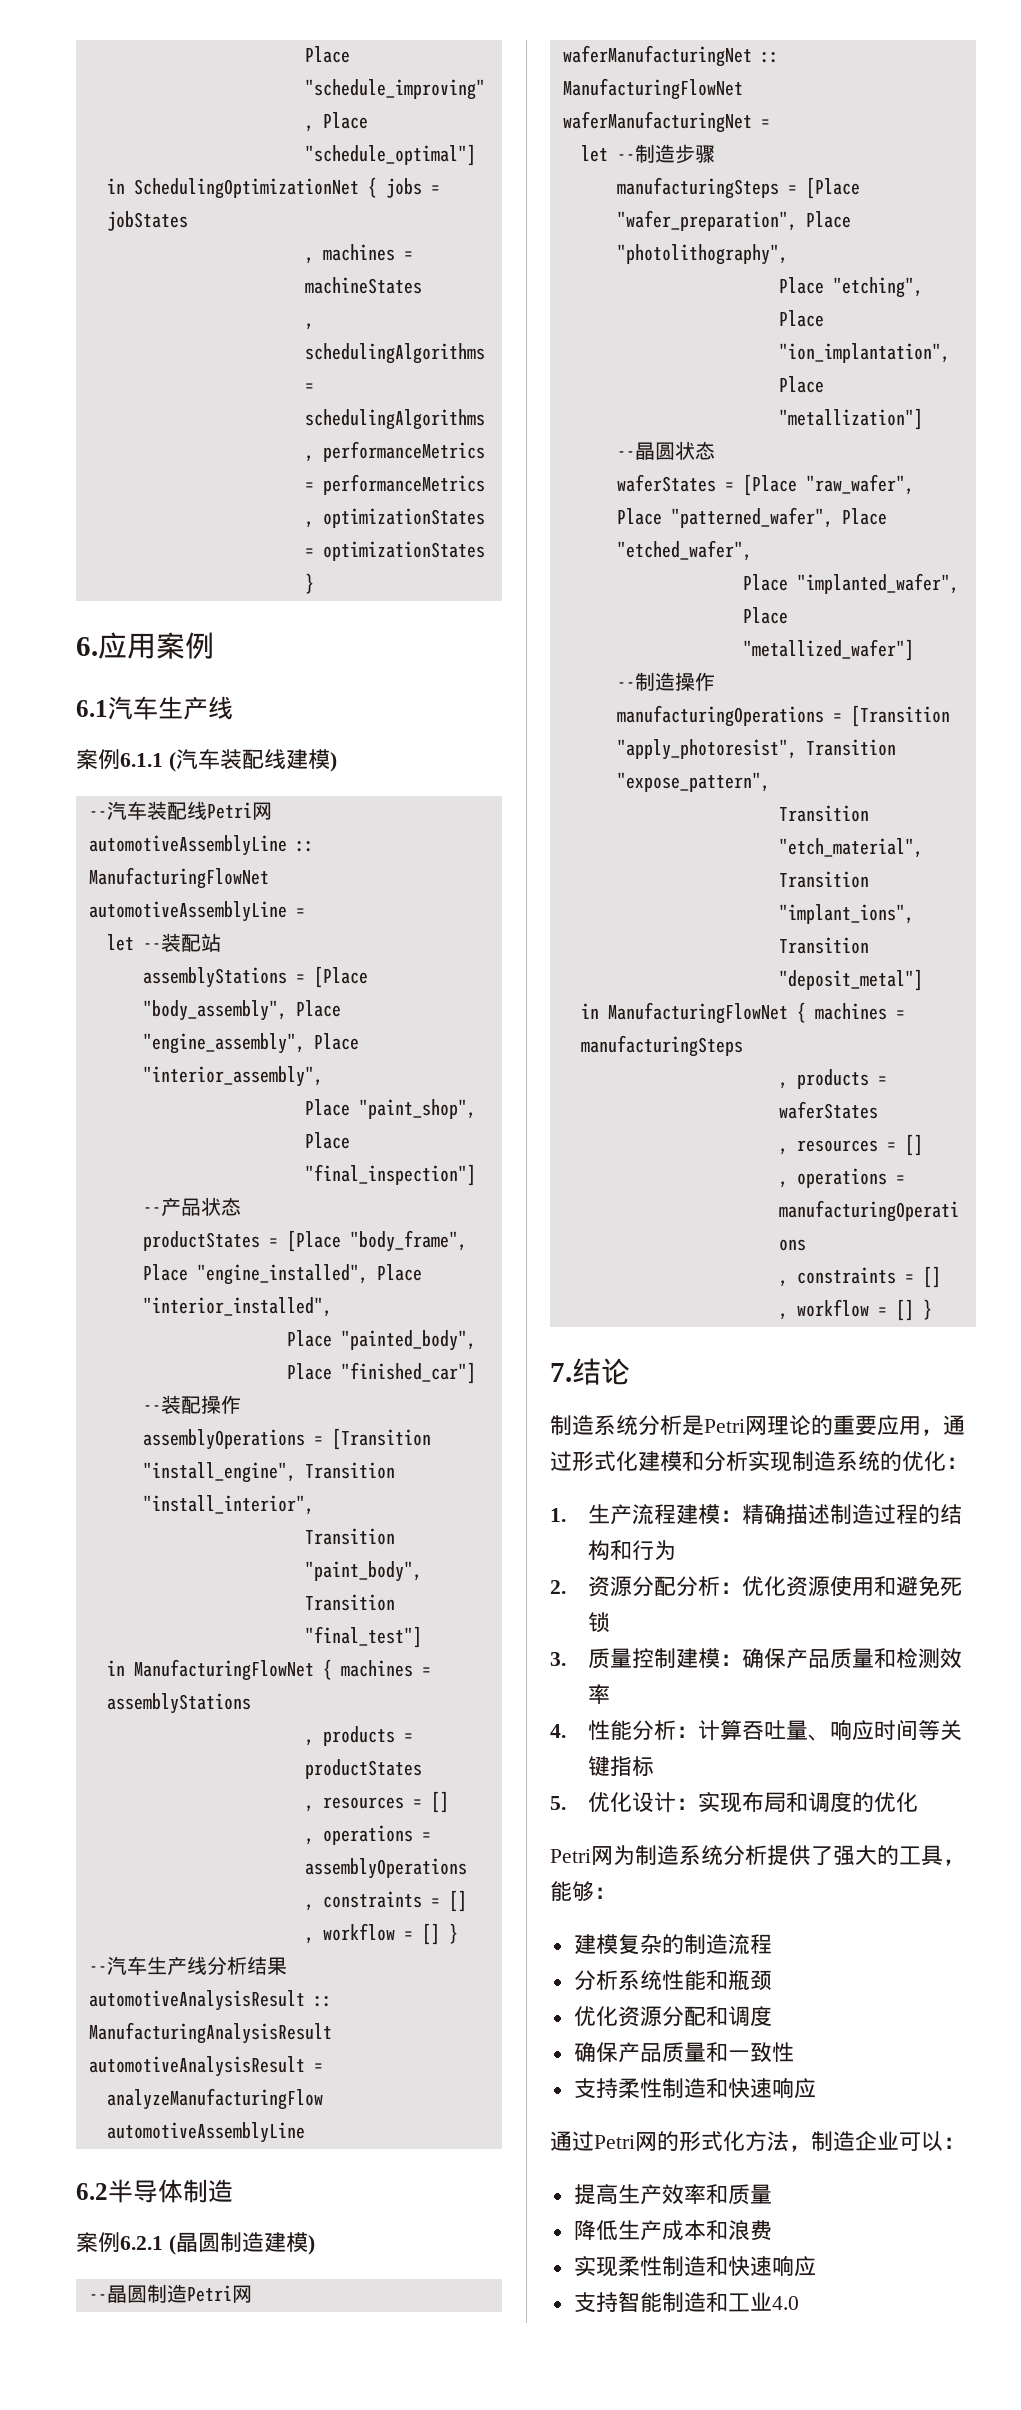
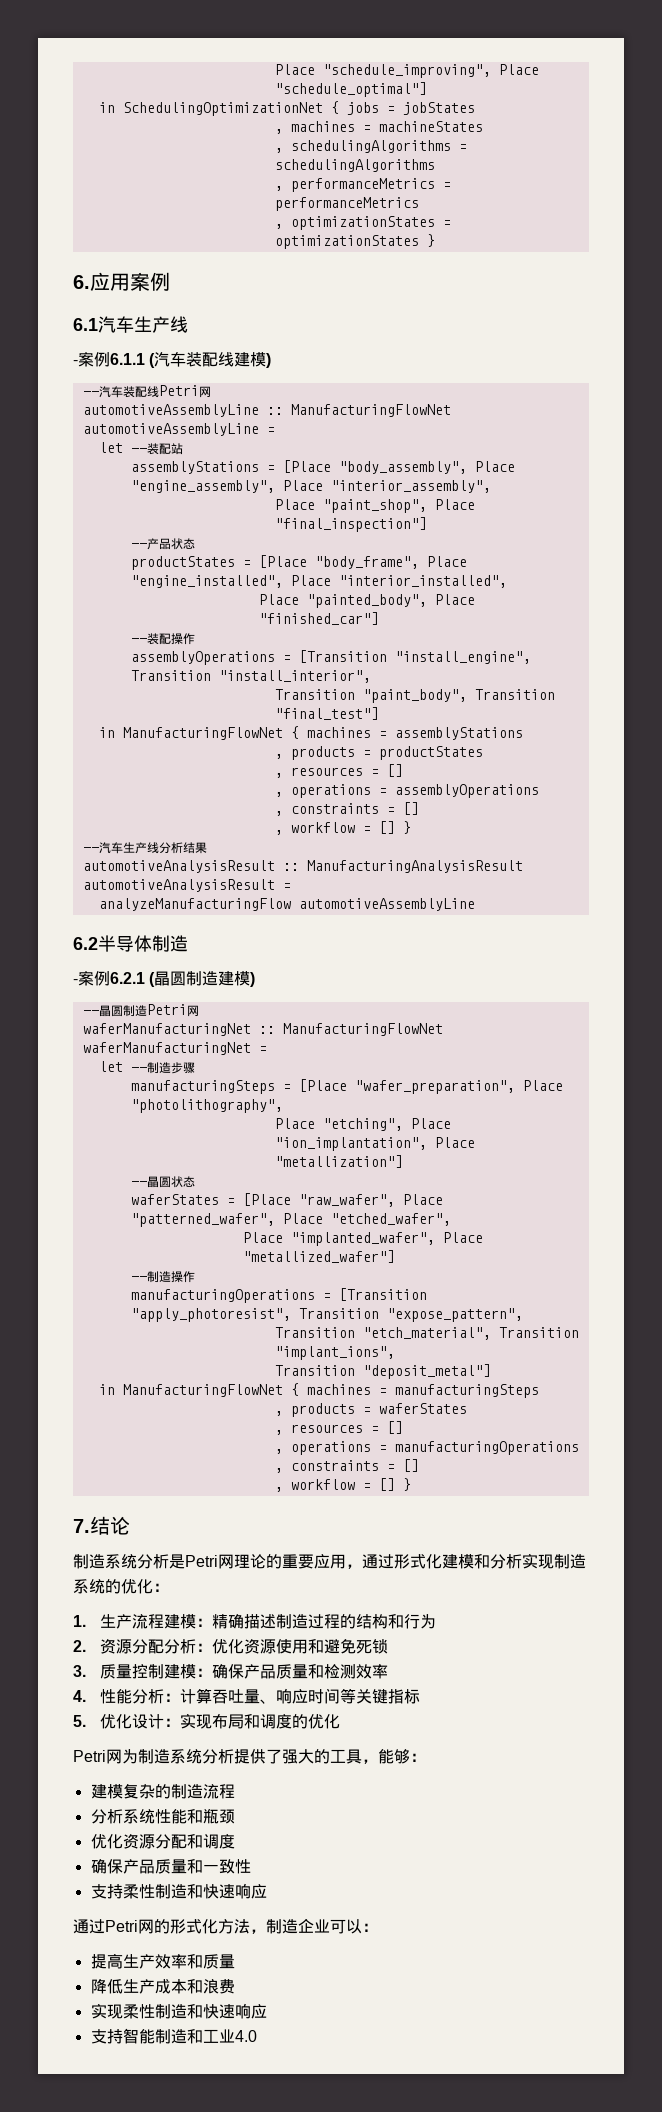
- 案例6.1.1 (汽车装配线建模)
+ -案例6.1.1 (汽车装配线建模)
- 案例6.2.1 (晶圆制造建模)
+ -案例6.2.1 (晶圆制造建模)

